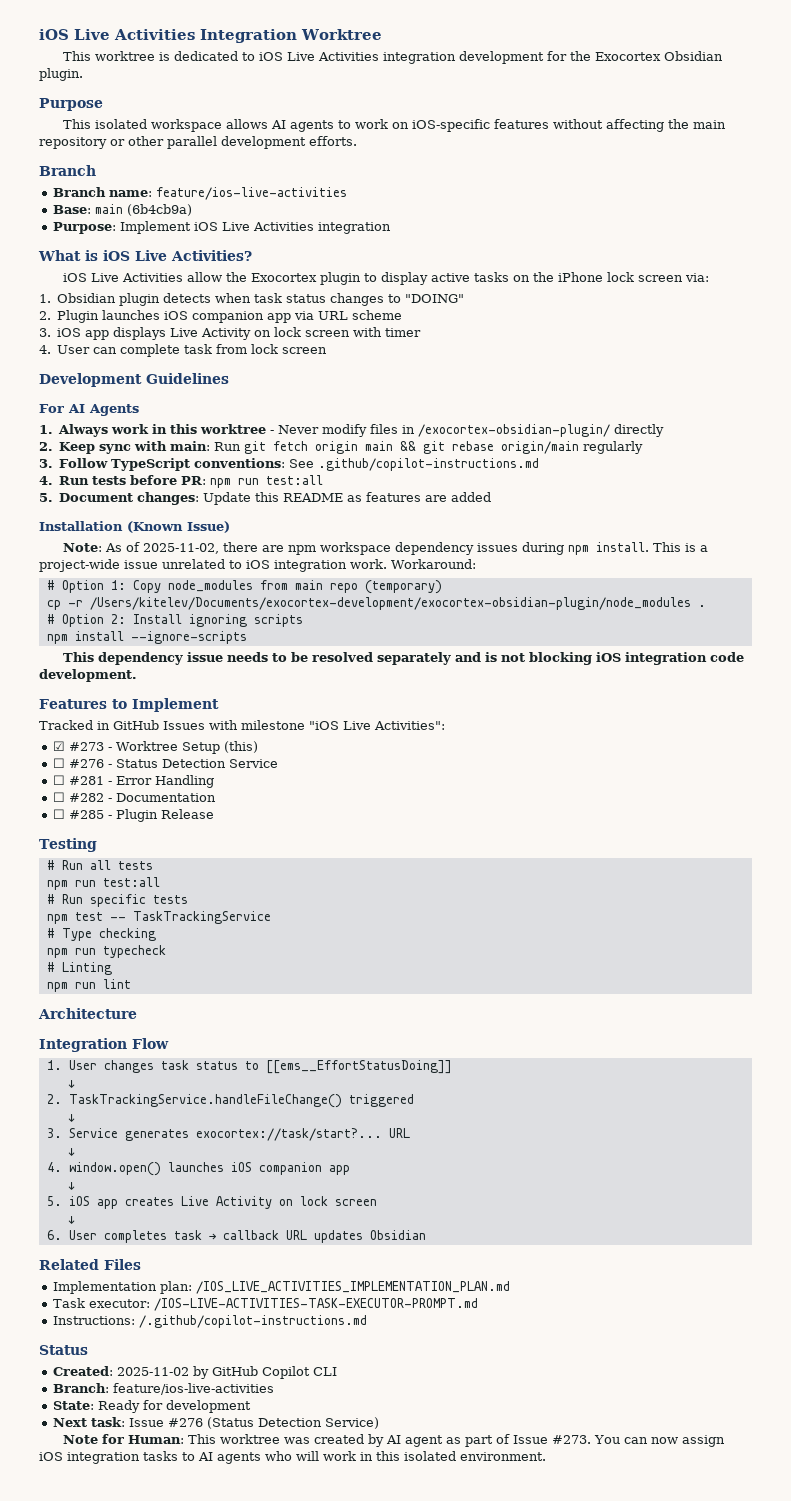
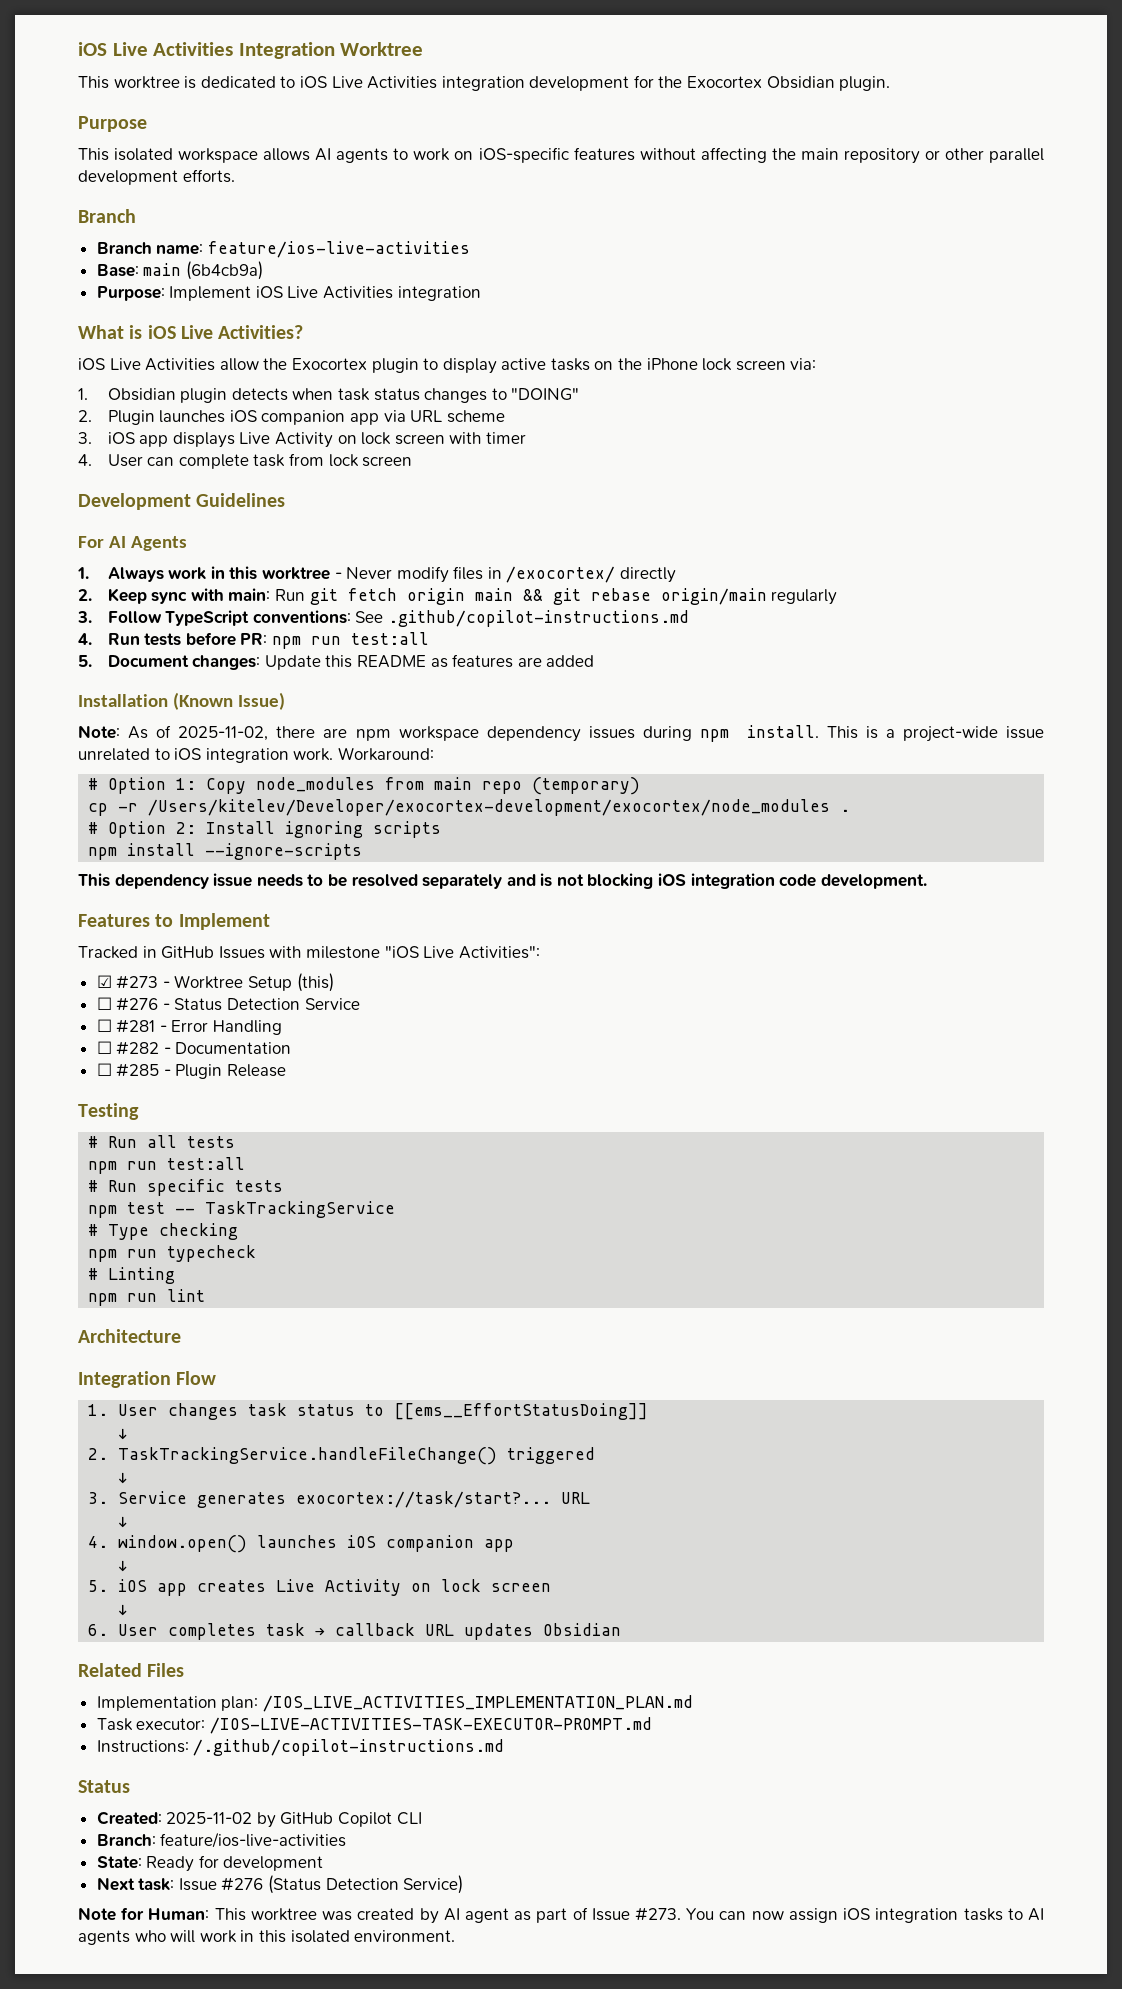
- 1. Always work in this worktree - Never modify files in /exocortex-obsidian-plugin/ directly
+ 1. Always work in this worktree - Never modify files in /exocortex/ directly
- cp -r /Users/kitelev/Documents/exocortex-development/exocortex-obsidian-plugin/node_modules .
+ cp -r /Users/kitelev/Developer/exocortex-development/exocortex/node_modules .

